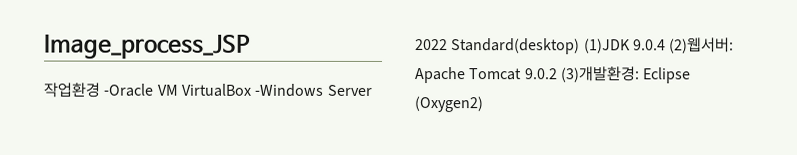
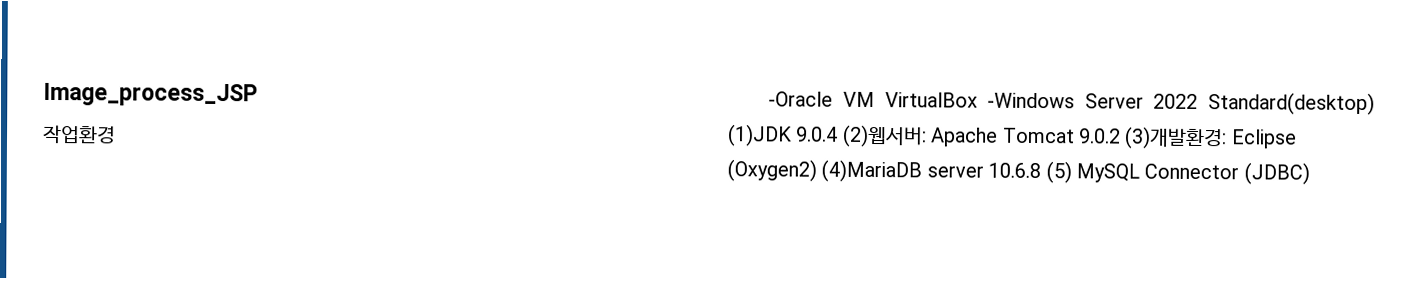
- 작업환경 -Oracle VM VirtualBox -Windows Server 2022 Standard(desktop) (1)JDK 9.0.4 (2)웹서버: Apache Tomcat 9.0.2 (3)개발환경: Eclipse (Oxygen2)
+ 작업환경
+ -Oracle VM VirtualBox -Windows Server 2022 Standard(desktop) (1)JDK 9.0.4 (2)웹서버: Apache Tomcat 9.0.2 (3)개발환경: Eclipse (Oxygen2) (4)MariaDB server 10.6.8 (5) MySQL Connector (JDBC)

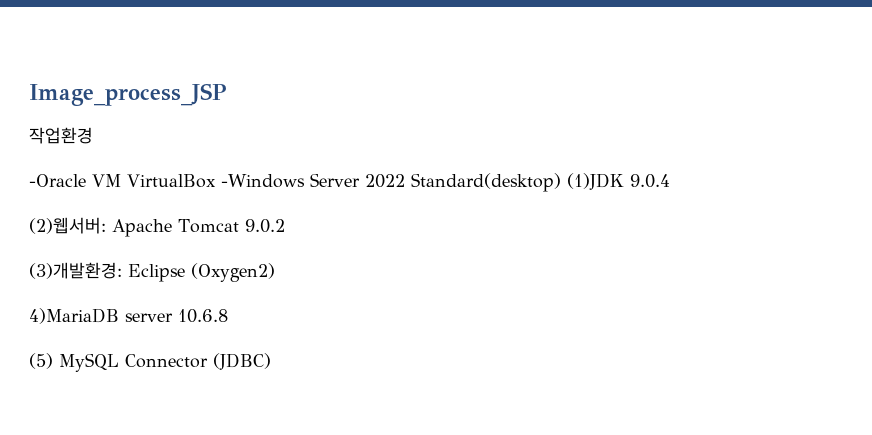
- -Oracle VM VirtualBox -Windows Server 2022 Standard(desktop) (1)JDK 9.0.4 (2)웹서버: Apache Tomcat 9.0.2 (3)개발환경: Eclipse (Oxygen2) (4)MariaDB server 10.6.8 (5) MySQL Connector (JDBC)
+ -Oracle VM VirtualBox -Windows Server 2022 Standard(desktop) (1)JDK 9.0.4
+ (2)웹서버: Apache Tomcat 9.0.2
+ (3)개발환경: Eclipse (Oxygen2)
+ 4)MariaDB server 10.6.8
+ (5) MySQL Connector (JDBC)

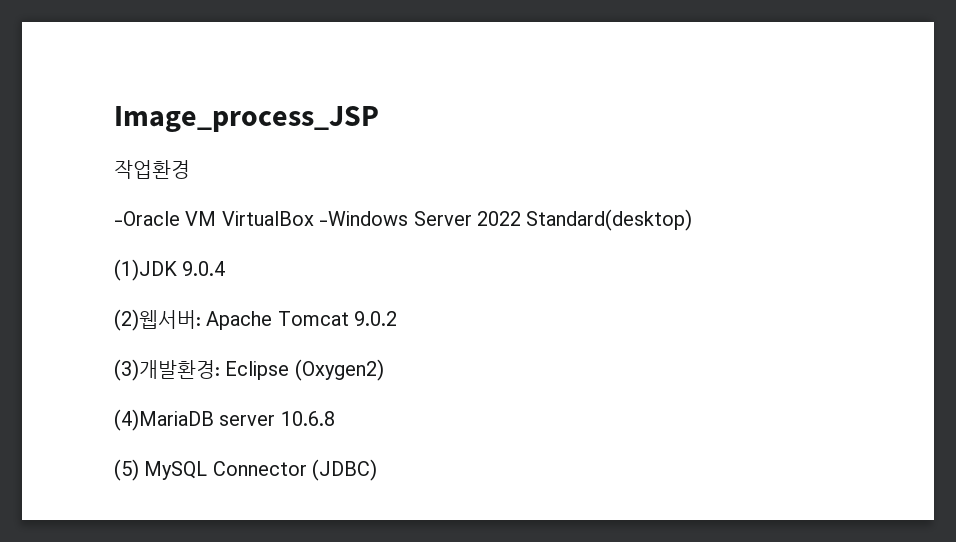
- -Oracle VM VirtualBox -Windows Server 2022 Standard(desktop) (1)JDK 9.0.4
+ -Oracle VM VirtualBox -Windows Server 2022 Standard(desktop)
+ (1)JDK 9.0.4
- 4)MariaDB server 10.6.8
+ (4)MariaDB server 10.6.8

